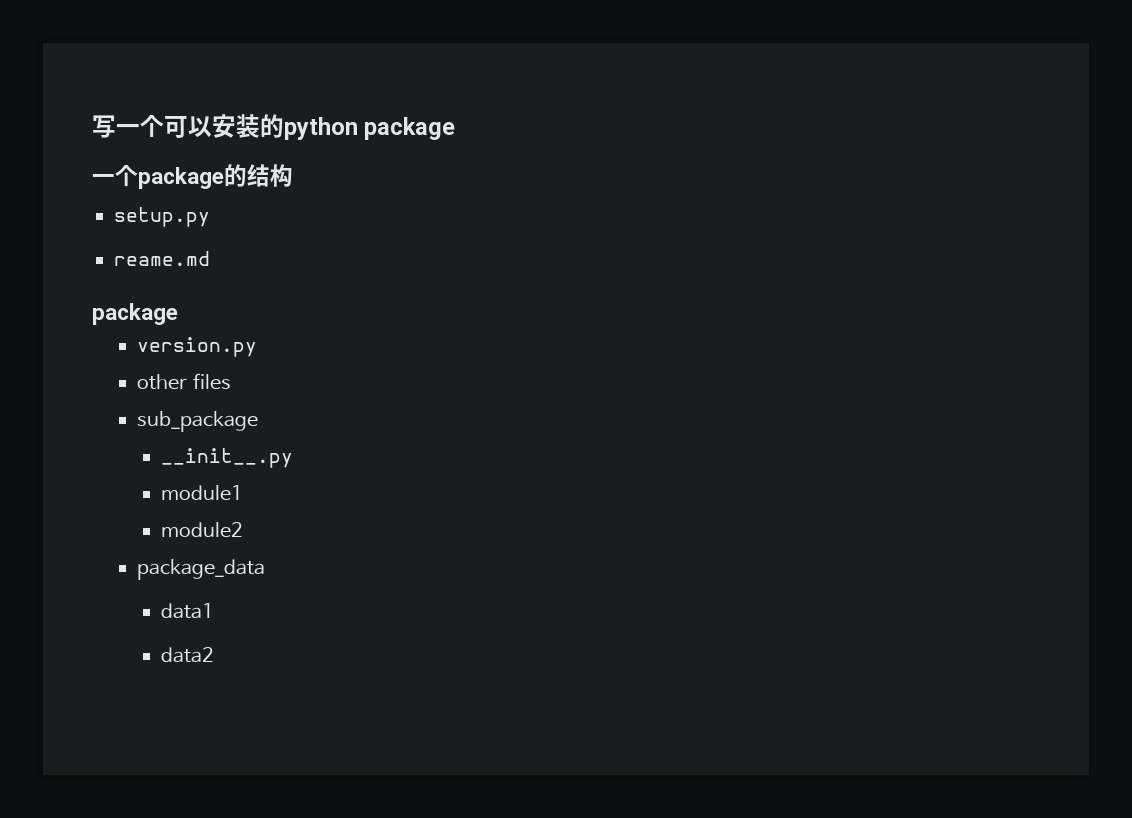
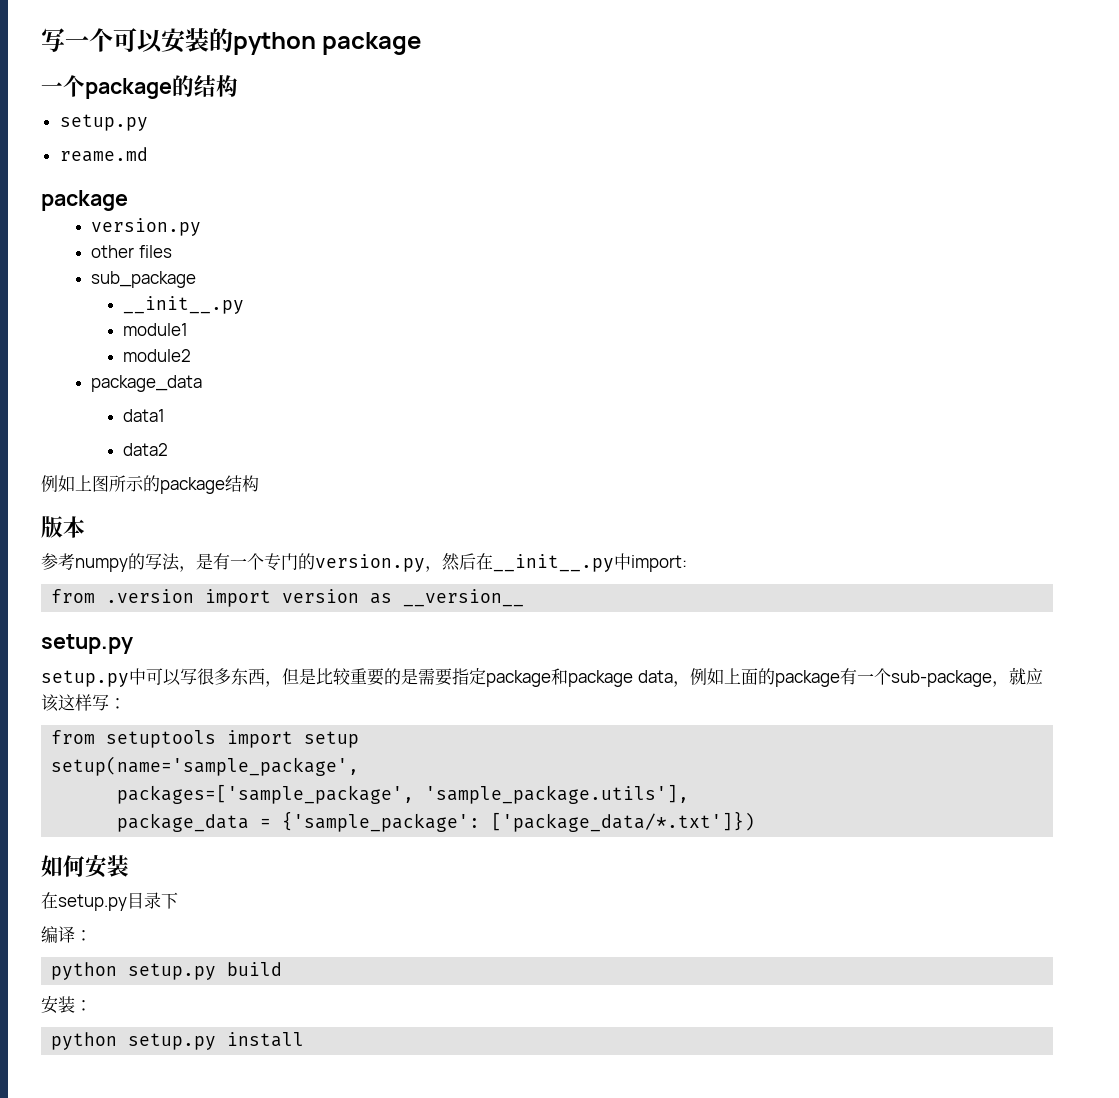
+ 例如上图所示的package结构
+ 版本
+ 参考numpy的写法，是有一个专门的version.py，然后在__init__.py中import:
+ from .version import version as __version__
+ setup.py
+ setup.py中可以写很多东西，但是比较重要的是需要指定package和package data，例如上面的package有一个sub-package，就应该这样写：
+ from setuptools import setup
+ setup(name='sample_package',
+ packages=['sample_package', 'sample_package.utils'],
+ package_data = {'sample_package': ['package_data/*.txt']})
+ 如何安装
+ 在setup.py目录下
+ 编译：
+ python setup.py build
+ 安装：
+ python setup.py install

